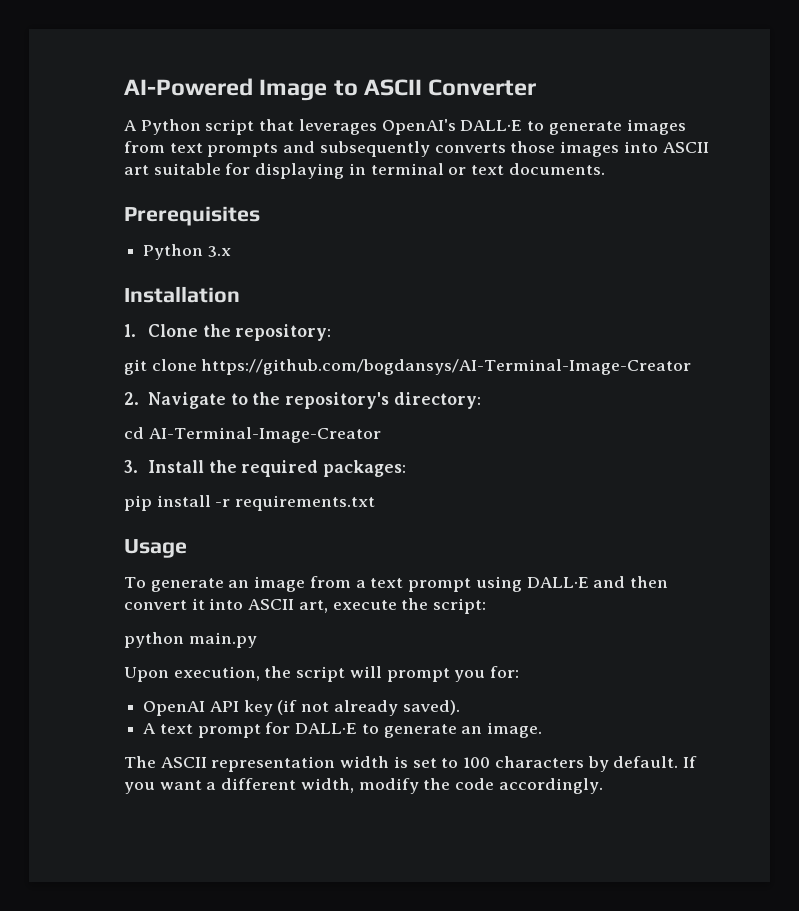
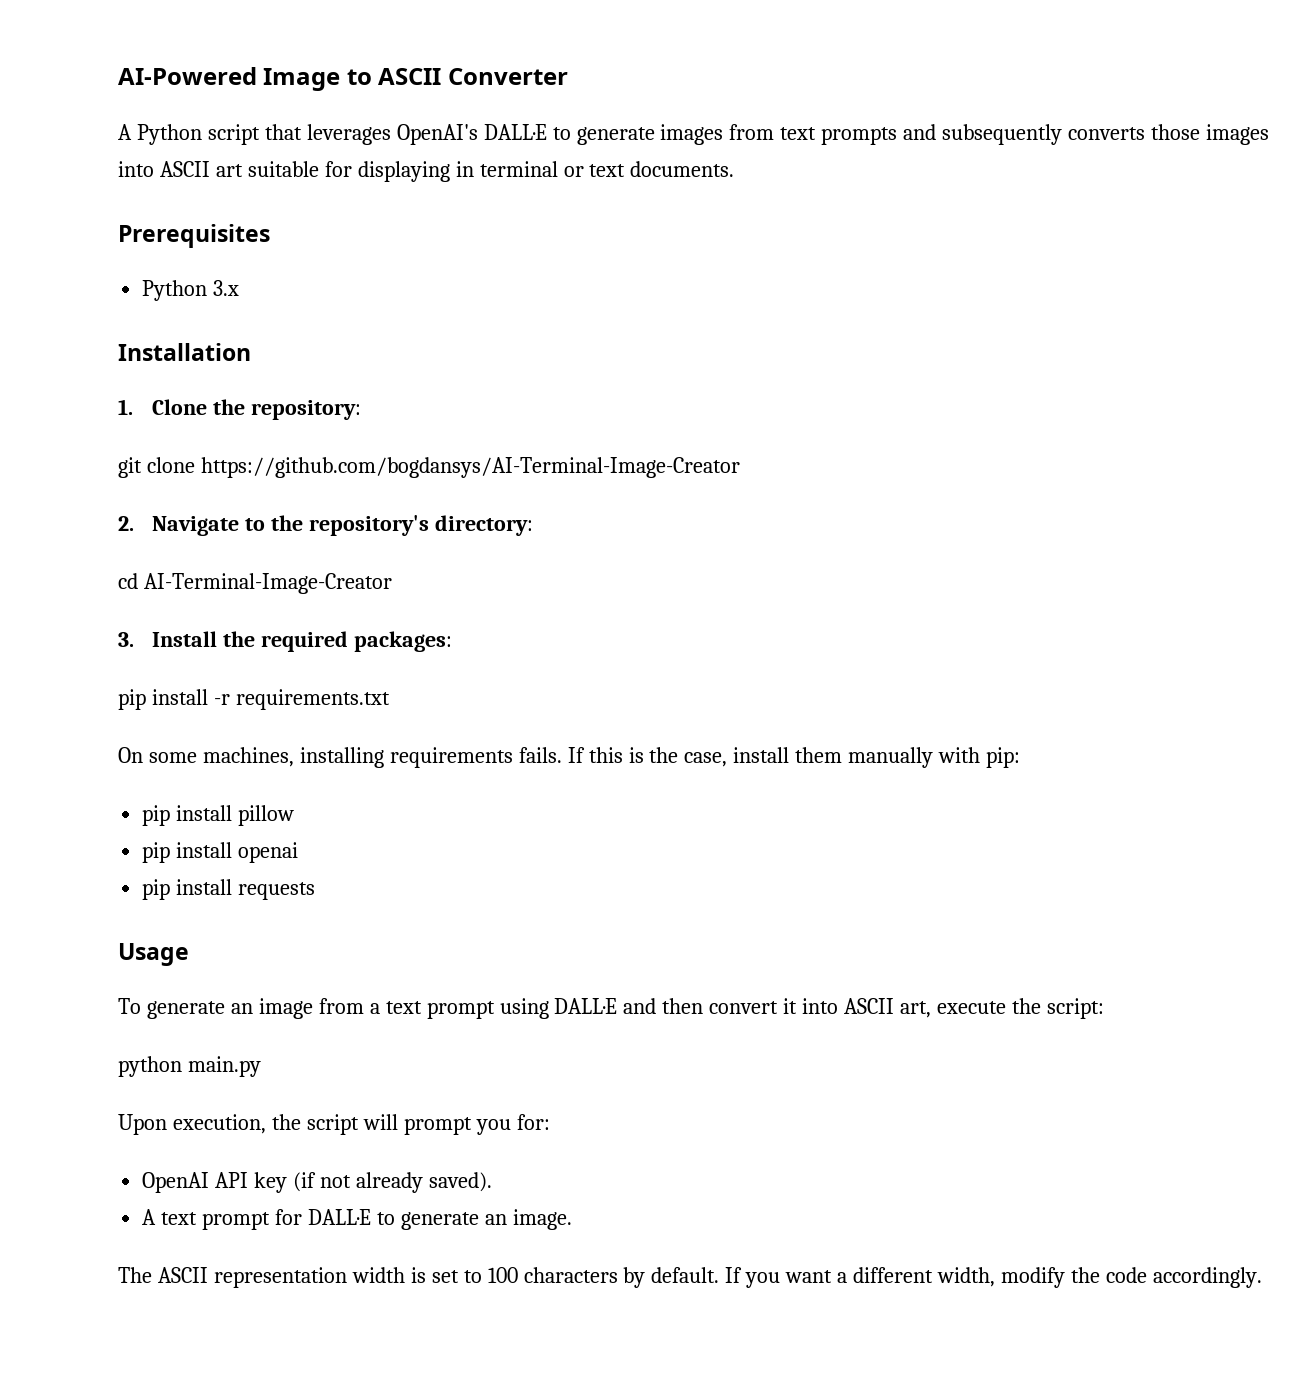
+ On some machines, installing requirements fails. If this is the case, install them manually with pip:
+ pip install pillow
+ pip install openai
+ pip install requests

